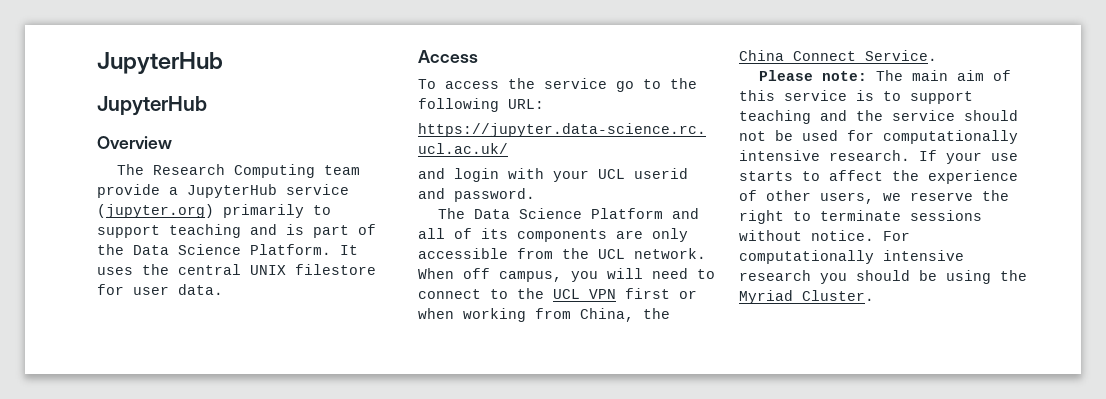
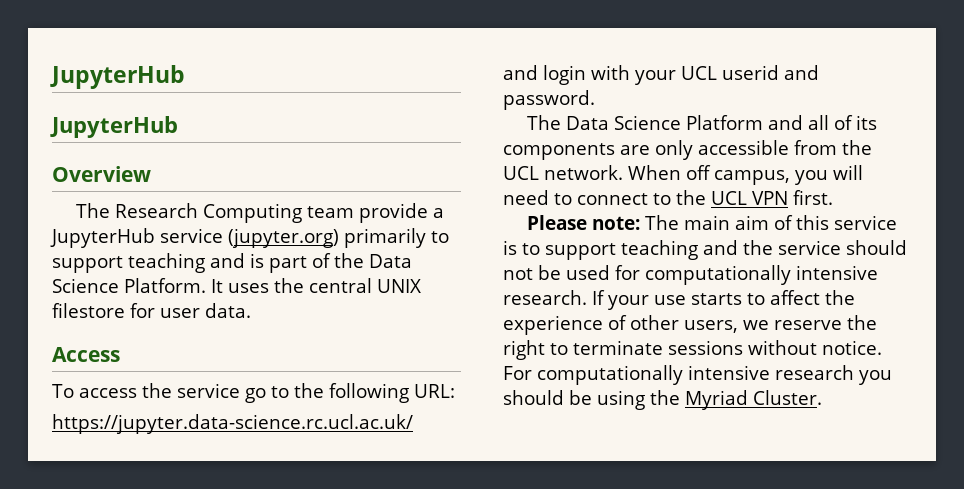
- When off campus, you will need to connect to the UCL VPN first or when working from China, the China Connect Service.
+ When off campus, you will need to connect to the UCL VPN first.

